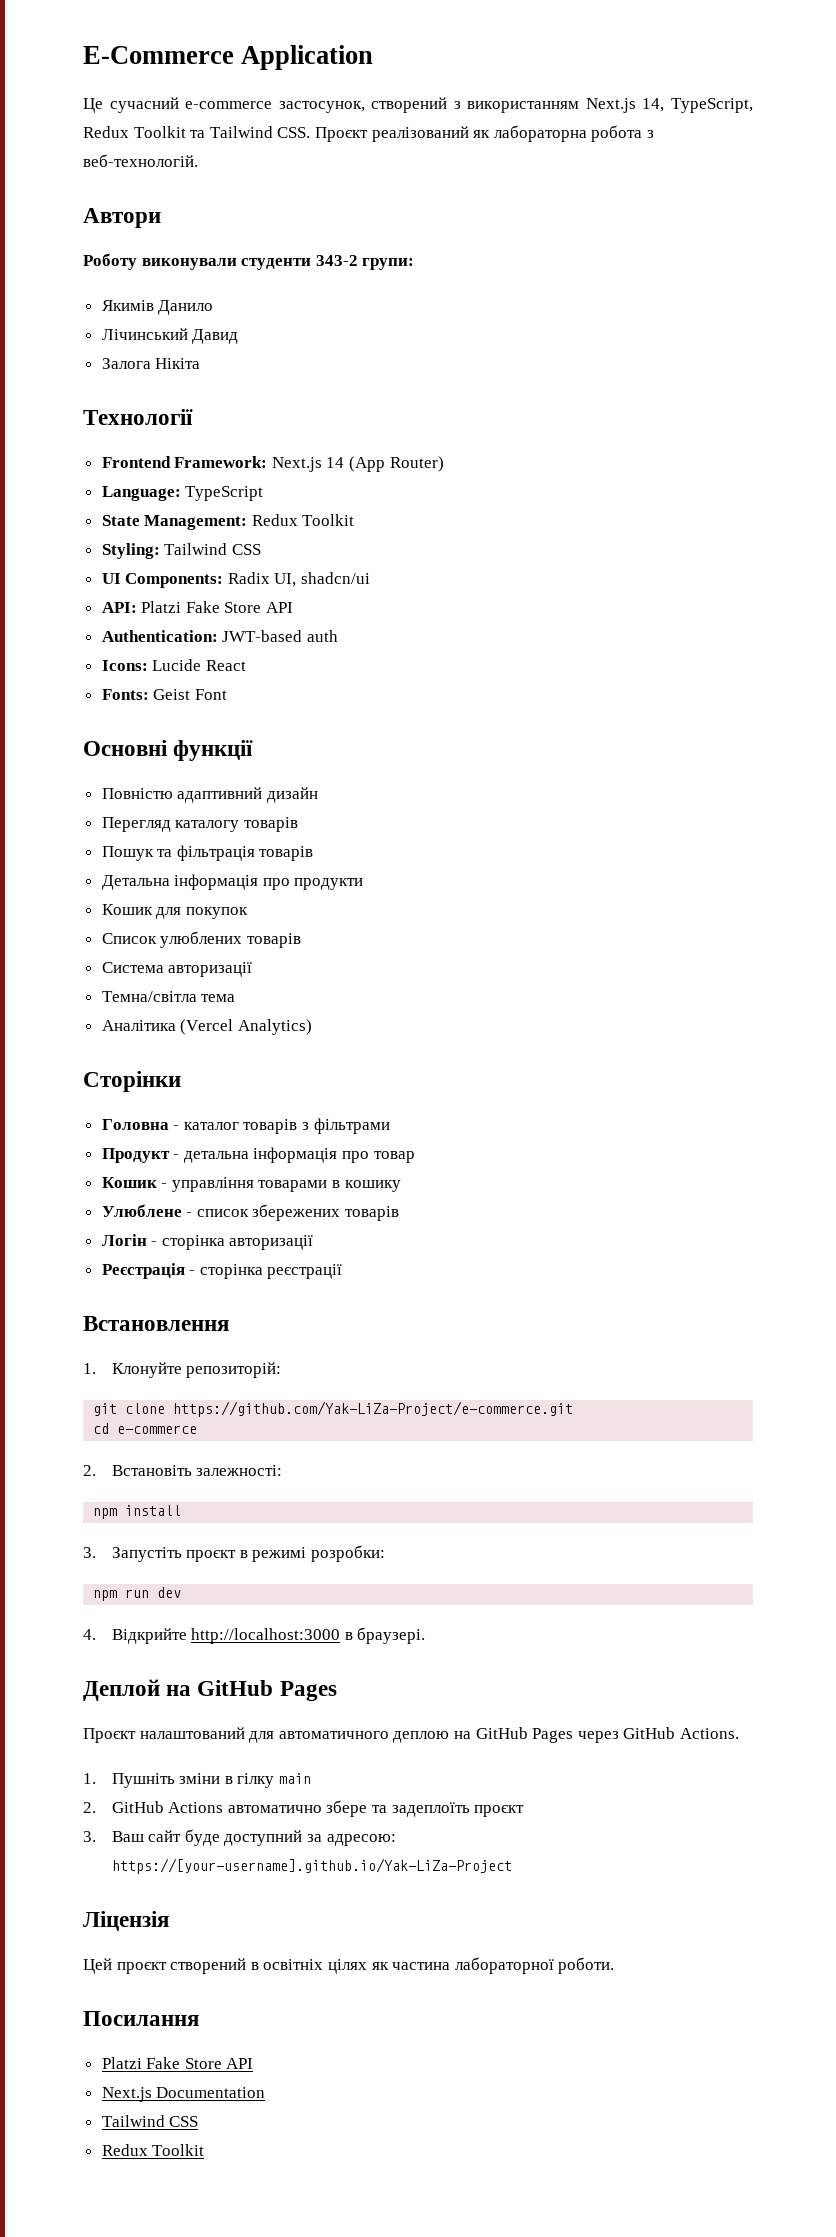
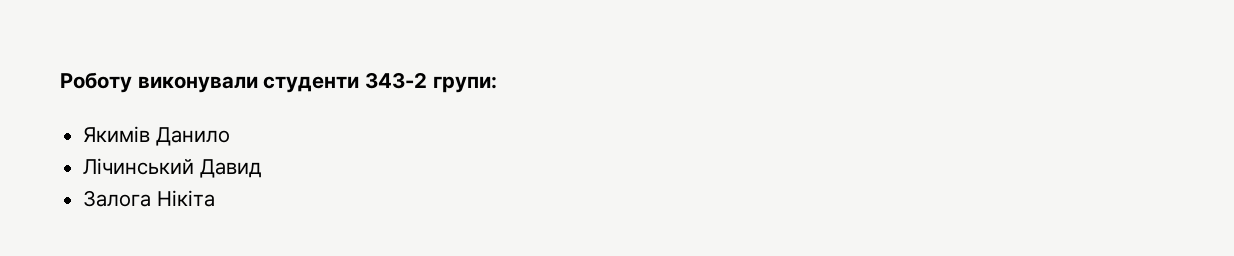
- E-Commerce Application
- Це сучасний e-commerce застосунок, створений з використанням Next.js 14, TypeScript, Redux Toolkit та Tailwind CSS. Проєкт реалізований як лабораторна робота з веб-технологій.
- Автори
- Технології
- Frontend Framework: Next.js 14 (App Router)
- Language: TypeScript
- State Management: Redux Toolkit
- Styling: Tailwind CSS
- UI Components: Radix UI, shadcn/ui
- API: Platzi Fake Store API
- Authentication: JWT-based auth
- Icons: Lucide React
- Fonts: Geist Font
- Основні функції
- Повністю адаптивний дизайн
- Перегляд каталогу товарів
- Пошук та фільтрація товарів
- Детальна інформація про продукти
- Кошик для покупок
- Список улюблених товарів
- Система авторизації
- Темна/світла тема
- Аналітика (Vercel Analytics)
- Сторінки
- Головна - каталог товарів з фільтрами
- Продукт - детальна інформація про товар
- Кошик - управління товарами в кошику
- Улюблене - список збережених товарів
- Логін - сторінка авторизації
- Реєстрація - сторінка реєстрації
- Встановлення
- 1. Клонуйте репозиторій:
- git clone https://github.com/Yak-LiZa-Project/e-commerce.git
- cd e-commerce
- 2. Встановіть залежності:
- npm install
- 3. Запустіть проєкт в режимі розробки:
- npm run dev
- 4. Відкрийте http://localhost:3000 в браузері.
- Деплой на GitHub Pages
- Проєкт налаштований для автоматичного деплою на GitHub Pages через GitHub Actions.
- 1. Пушніть зміни в гілку main
- 2. GitHub Actions автоматично збере та задеплоїть проєкт
- 3. Ваш сайт буде доступний за адресою: https://[your-username].github.io/Yak-LiZa-Project
- Ліцензія
- Цей проєкт створений в освітніх цілях як частина лабораторної роботи.
- Посилання
- Platzi Fake Store API
- Next.js Documentation
- Tailwind CSS
- Redux Toolkit

